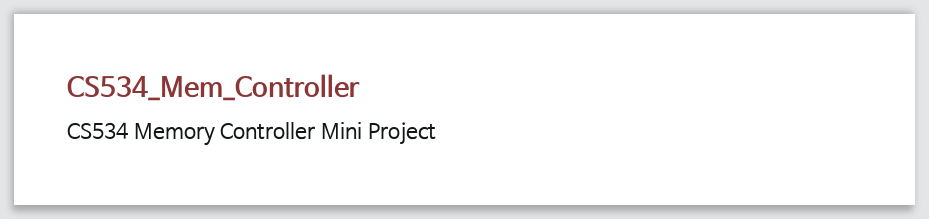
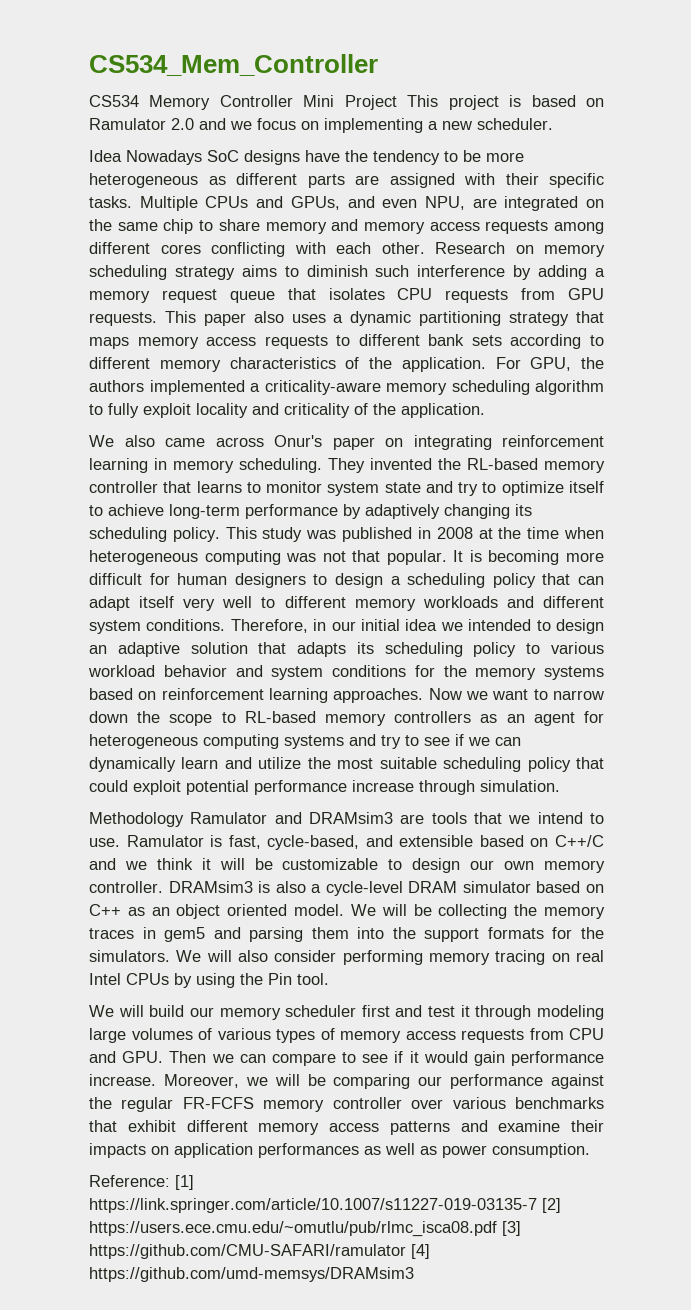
- CS534 Memory Controller Mini Project
+ CS534 Memory Controller Mini Project This project is based on Ramulator 2.0 and we focus on implementing a new scheduler.
+ Idea Nowadays SoC designs have the tendency to be more heterogeneous as different parts are assigned with their specific tasks. Multiple CPUs and GPUs, and even NPU, are integrated on the same chip to share memory and memory access requests among different cores conflicting with each other. Research on memory scheduling strategy aims to diminish such interference by adding a memory request queue that isolates CPU requests from GPU requests. This paper also uses a dynamic partitioning strategy that maps memory access requests to different bank sets according to different memory characteristics of the application. For GPU, the authors implemented a criticality-aware memory scheduling algorithm to fully exploit locality and criticality of the application.
+ We also came across Onur's paper on integrating reinforcement learning in memory scheduling. They invented the RL-based memory controller that learns to monitor system state and try to optimize itself to achieve long-term performance by adaptively changing its scheduling policy. This study was published in 2008 at the time when heterogeneous computing was not that popular. It is becoming more difficult for human designers to design a scheduling policy that can adapt itself very well to different memory workloads and different system conditions. Therefore, in our initial idea we intended to design an adaptive solution that adapts its scheduling policy to various workload behavior and system conditions for the memory systems based on reinforcement learning approaches. Now we want to narrow down the scope to RL-based memory controllers as an agent for heterogeneous computing systems and try to see if we can dynamically learn and utilize the most suitable scheduling policy that could exploit potential performance increase through simulation.
+ Methodology Ramulator and DRAMsim3 are tools that we intend to use. Ramulator is fast, cycle-based, and extensible based on C++/C and we think it will be customizable to design our own memory controller. DRAMsim3 is also a cycle-level DRAM simulator based on C++ as an object oriented model. We will be collecting the memory traces in gem5 and parsing them into the support formats for the simulators. We will also consider performing memory tracing on real Intel CPUs by using the Pin tool.
+ We will build our memory scheduler first and test it through modeling large volumes of various types of memory access requests from CPU and GPU. Then we can compare to see if it would gain performance increase. Moreover, we will be comparing our performance against the regular FR-FCFS memory controller over various benchmarks that exhibit different memory access patterns and examine their impacts on application performances as well as power consumption.
+ Reference: [1] https://link.springer.com/article/10.1007/s11227-019-03135-7 [2] https://users.ece.cmu.edu/~omutlu/pub/rlmc_isca08.pdf [3] https://github.com/CMU-SAFARI/ramulator [4] https://github.com/umd-memsys/DRAMsim3

